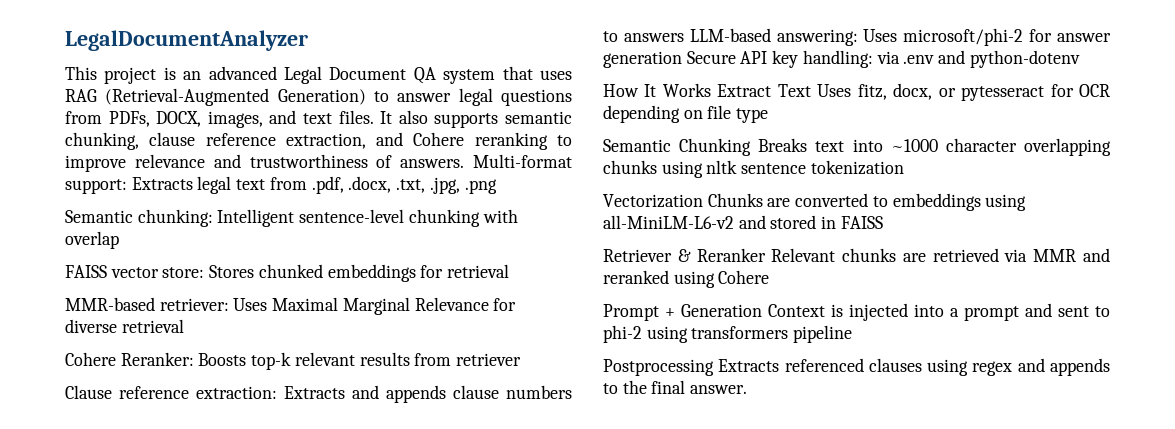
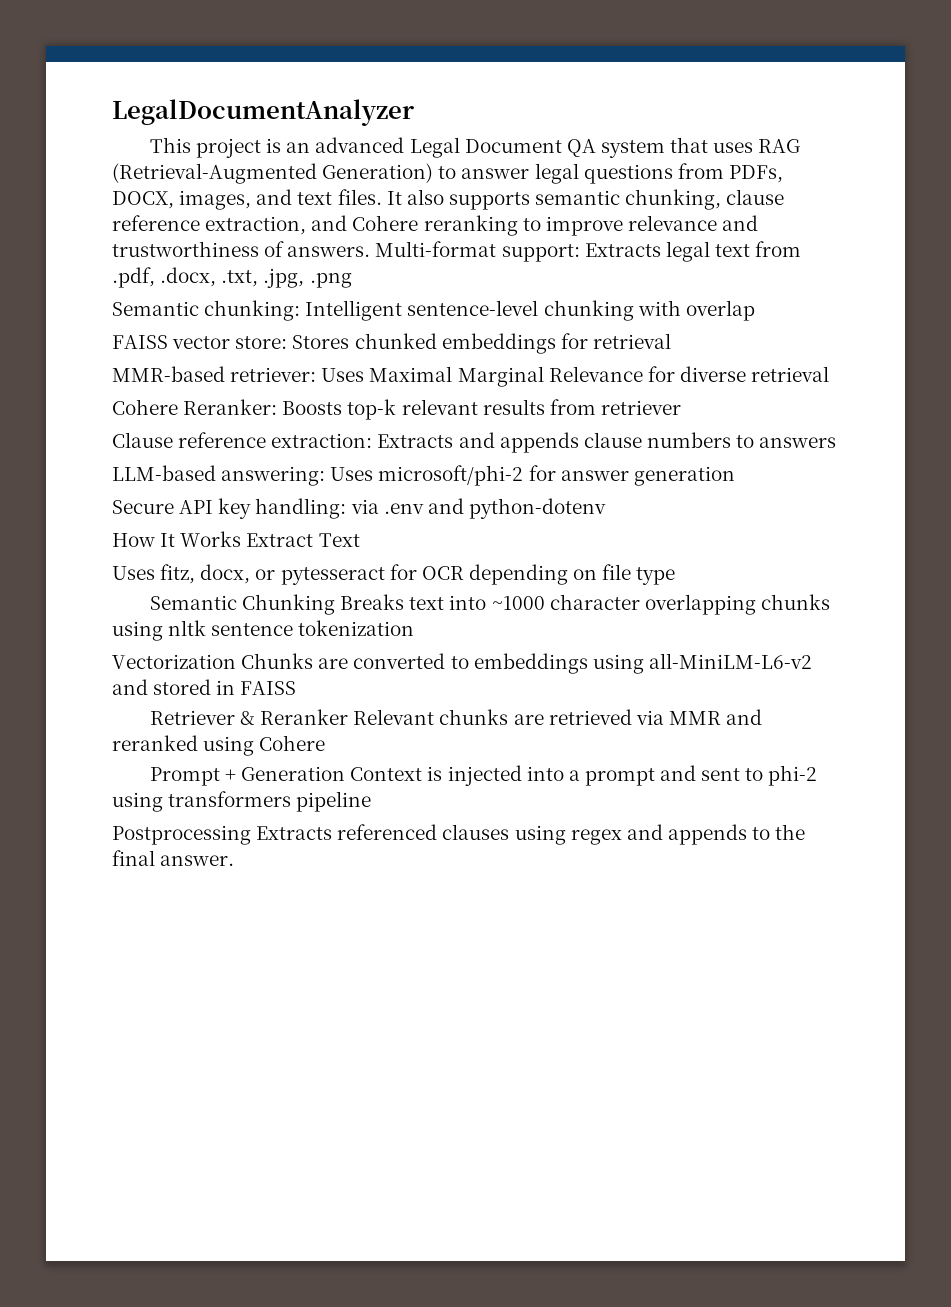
- Clause reference extraction: Extracts and appends clause numbers to answers LLM-based answering: Uses microsoft/phi-2 for answer generation Secure API key handling: via .env and python-dotenv
+ Clause reference extraction: Extracts and appends clause numbers to answers
+ LLM-based answering: Uses microsoft/phi-2 for answer generation
+ Secure API key handling: via .env and python-dotenv
- How It Works Extract Text Uses fitz, docx, or pytesseract for OCR depending on file type
+ How It Works Extract Text
+ Uses fitz, docx, or pytesseract for OCR depending on file type

